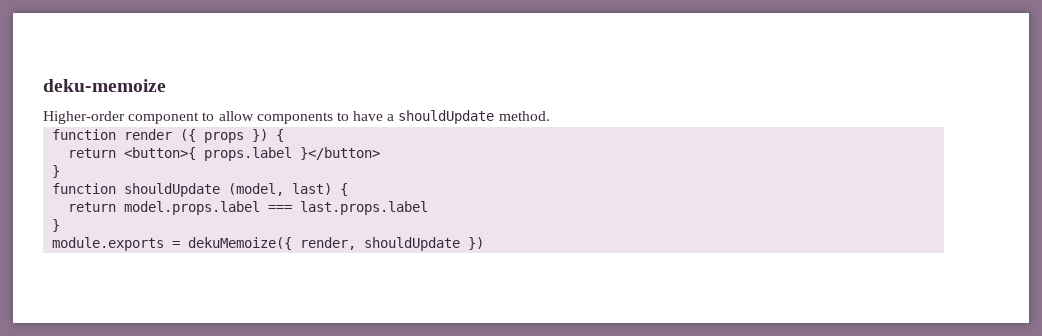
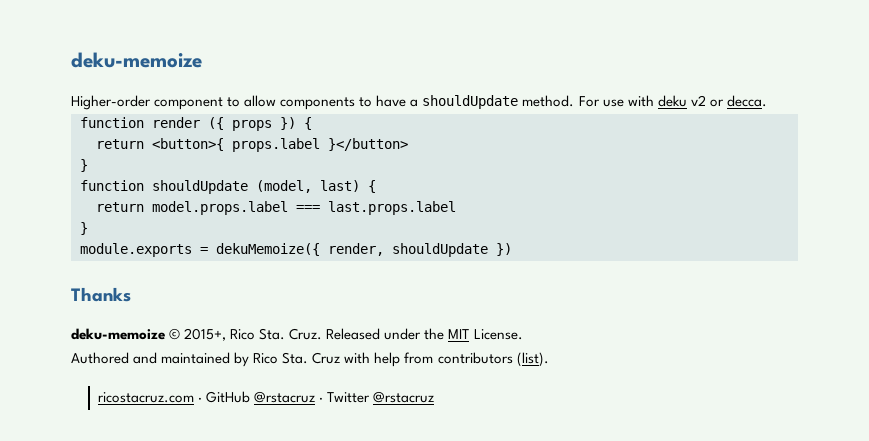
+ For use with deku v2 or decca.
+ Thanks
+ deku-memoize © 2015+, Rico Sta. Cruz. Released under the MIT License.
+ Authored and maintained by Rico Sta. Cruz with help from contributors (list).
+ ricostacruz.com · GitHub @rstacruz · Twitter @rstacruz

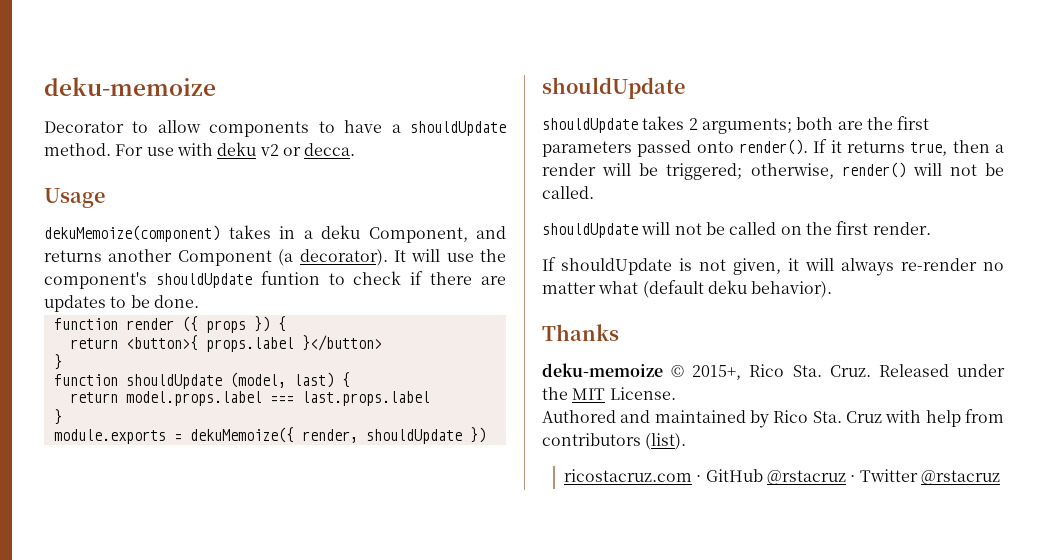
- Higher-order component to allow components to have a shouldUpdate method.
+ Decorator to allow components to have a shouldUpdate method.
+ Usage
+ dekuMemoize(component) takes in a deku Component, and returns another Component (a decorator). It will use the component's shouldUpdate funtion to check if there are updates to be done.
  module.exports = dekuMemoize({ render, shouldUpdate })
+ shouldUpdate
+ shouldUpdate takes 2 arguments; both are the first parameters passed onto render(). If it returns true, then a render will be triggered; otherwise, render() will not be called.
+ shouldUpdate will not be called on the first render.
+ If shouldUpdate is not given, it will always re-render no matter what (default deku behavior).

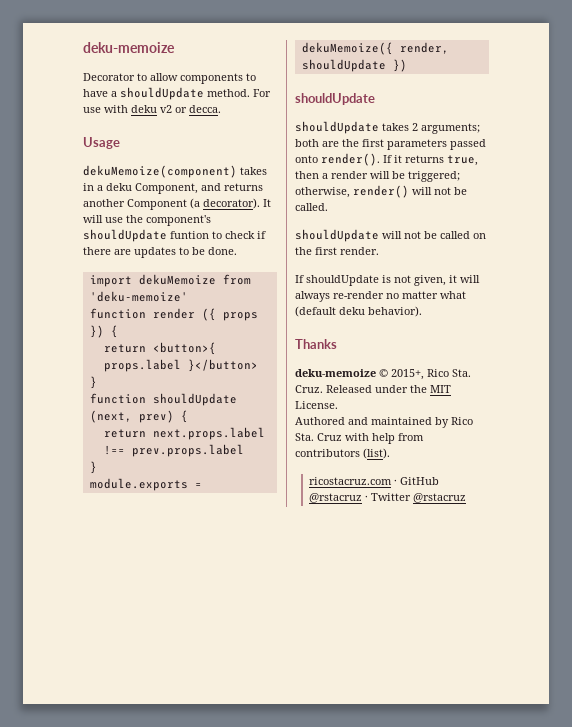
+ import dekuMemoize from 'deku-memoize'
- function shouldUpdate (model, last) {
- return model.props.label === last.props.label
+ function shouldUpdate (next, prev) {
+ return next.props.label !== prev.props.label

